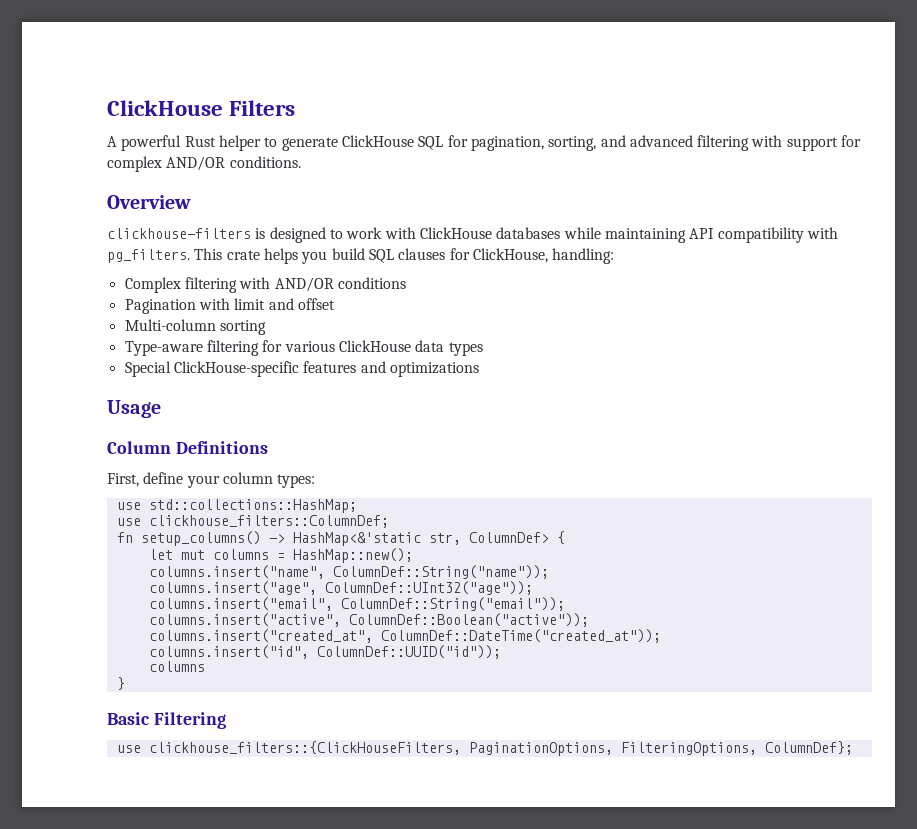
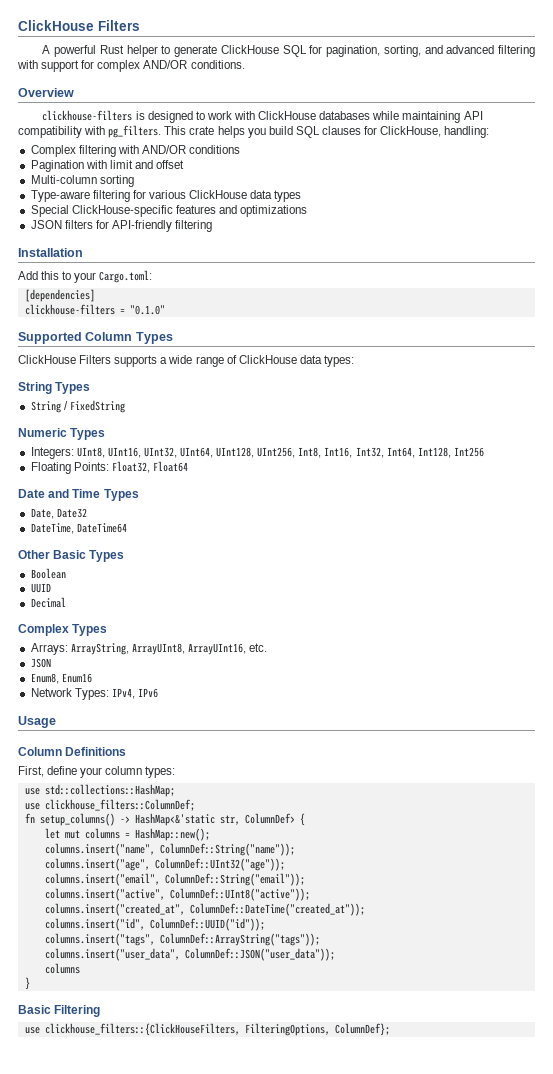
+ JSON filters for API-friendly filtering
+ Installation
+ Add this to your Cargo.toml:
+ [dependencies]
+ clickhouse-filters = "0.1.0"
+ Supported Column Types
+ ClickHouse Filters supports a wide range of ClickHouse data types:
+ String Types
+ String / FixedString
+ Numeric Types
+ Integers: UInt8, UInt16, UInt32, UInt64, UInt128, UInt256, Int8, Int16, Int32, Int64, Int128, Int256
+ Floating Points: Float32, Float64
+ Date and Time Types
+ Date, Date32
+ DateTime, DateTime64
+ Other Basic Types
+ Boolean
+ UUID
+ Decimal
+ Complex Types
+ Arrays: ArrayString, ArrayUInt8, ArrayUInt16, etc.
+ JSON
+ Enum8, Enum16
+ Network Types: IPv4, IPv6
- columns.insert("active", ColumnDef::Boolean("active"));
+ columns.insert("active", ColumnDef::UInt8("active"));
+ columns.insert("tags", ColumnDef::ArrayString("tags"));
+ columns.insert("user_data", ColumnDef::JSON("user_data"));
- use clickhouse_filters::{ClickHouseFilters, PaginationOptions, FilteringOptions, ColumnDef};
+ use clickhouse_filters::{ClickHouseFilters, FilteringOptions, ColumnDef};

